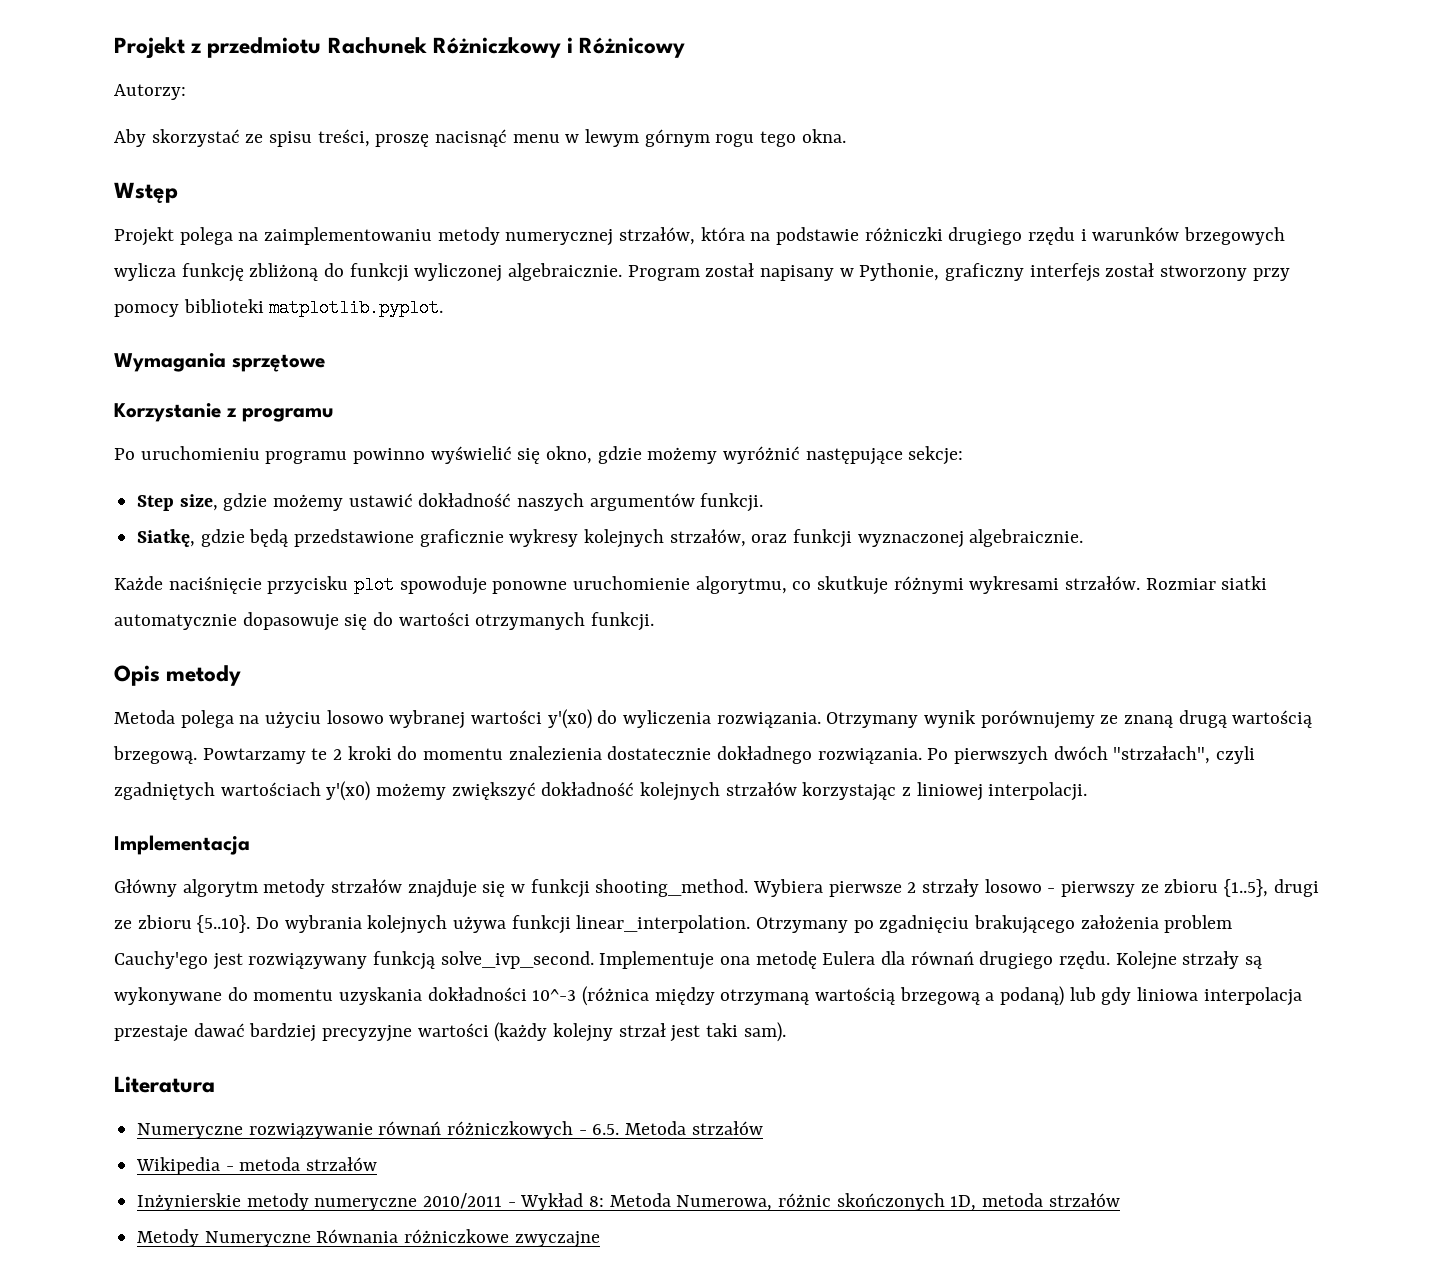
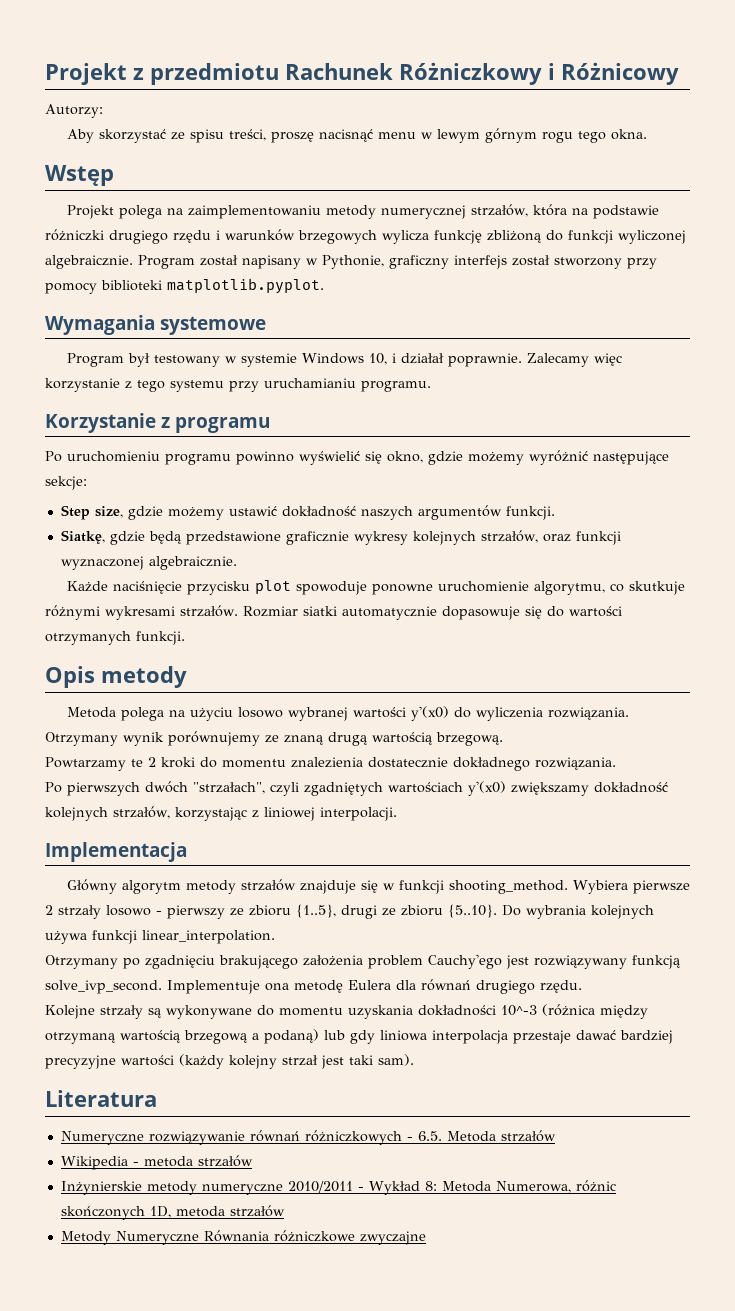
- Wymagania sprzętowe
+ Wymagania systemowe
+ Program był testowany w systemie Windows 10, i działał poprawnie. Zalecamy więc korzystanie z tego systemu przy uruchamianiu programu.
- Otrzymany wynik porównujemy ze znaną drugą wartością brzegową. Powtarzamy te 2 kroki do momentu znalezienia dostatecznie dokładnego rozwiązania. Po pierwszych dwóch "strzałach", czyli zgadniętych wartościach y'(x0) możemy zwiększyć dokładność kolejnych strzałów korzystając z liniowej interpolacji.
+ Otrzymany wynik porównujemy ze znaną drugą wartością brzegową.
+ Powtarzamy te 2 kroki do momentu znalezienia dostatecznie dokładnego rozwiązania.
+ Po pierwszych dwóch "strzałach", czyli zgadniętych wartościach y'(x0) zwiększamy dokładność kolejnych strzałów, korzystając z liniowej interpolacji.
- Wybiera pierwsze 2 strzały losowo - pierwszy ze zbioru {1..5}, drugi ze zbioru {5..10}. Do wybrania kolejnych używa funkcji linear_interpolation. Otrzymany po zgadnięciu brakującego założenia problem Cauchy'ego jest rozwiązywany funkcją solve_ivp_second.
+ Wybiera pierwsze 2 strzały losowo - pierwszy ze zbioru {1..5}, drugi ze zbioru {5..10}. Do wybrania kolejnych używa funkcji linear_interpolation.
+ Otrzymany po zgadnięciu brakującego założenia problem Cauchy'ego jest rozwiązywany funkcją solve_ivp_second.
- Implementuje ona metodę Eulera dla równań drugiego rzędu. Kolejne strzały są wykonywane do momentu uzyskania dokładności 10^-3 (różnica między otrzymaną wartością brzegową a podaną) lub gdy liniowa interpolacja przestaje dawać bardziej precyzyjne wartości (każdy kolejny strzał jest taki sam).
+ Implementuje ona metodę Eulera dla równań drugiego rzędu.
+ Kolejne strzały są wykonywane do momentu uzyskania dokładności 10^-3 (różnica między otrzymaną wartością brzegową a podaną) lub gdy liniowa interpolacja przestaje dawać bardziej precyzyjne wartości (każdy kolejny strzał jest taki sam).

